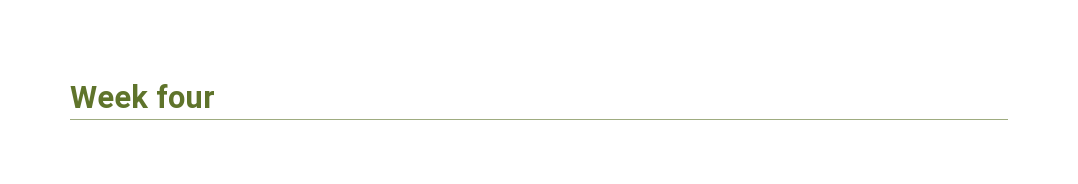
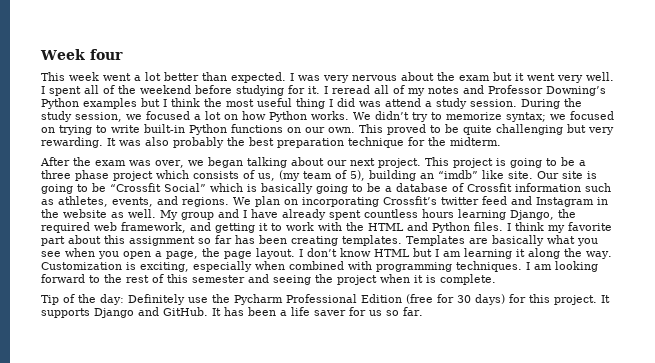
+ This week went a lot better than expected. I was very nervous about the exam but it went very well. I spent all of the weekend before studying for it. I reread all of my notes and Professor Downing’s Python examples but I think the most useful thing I did was attend a study session. During the study session, we focused a lot on how Python works. We didn’t try to memorize syntax; we focused on trying to write built-in Python functions on our own. This proved to be quite challenging but very rewarding. It was also probably the best preparation technique for the midterm.
+ After the exam was over, we began talking about our next project. This project is going to be a three phase project which consists of us, (my team of 5), building an “imdb” like site. Our site is going to be “Crossfit Social” which is basically going to be a database of Crossfit information such as athletes, events, and regions. We plan on incorporating Crossfit’s twitter feed and Instagram in the website as well. My group and I have already spent countless hours learning Django, the required web framework, and getting it to work with the HTML and Python files. I think my favorite part about this assignment so far has been creating templates. Templates are basically what you see when you open a page, the page layout. I don’t know HTML but I am learning it along the way. Customization is exciting, especially when combined with programming techniques. I am looking forward to the rest of this semester and seeing the project when it is complete.
+ Tip of the day: Definitely use the Pycharm Professional Edition (free for 30 days) for this project. It supports Django and GitHub. It has been a life saver for us so far.

